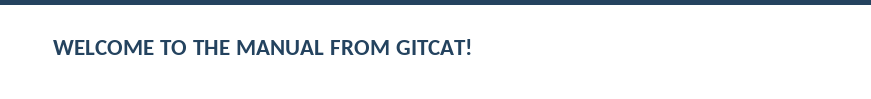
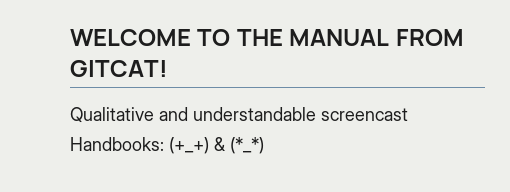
+ Qualitative and understandable screencast
+ Handbooks: (+_+) & (*_*)

